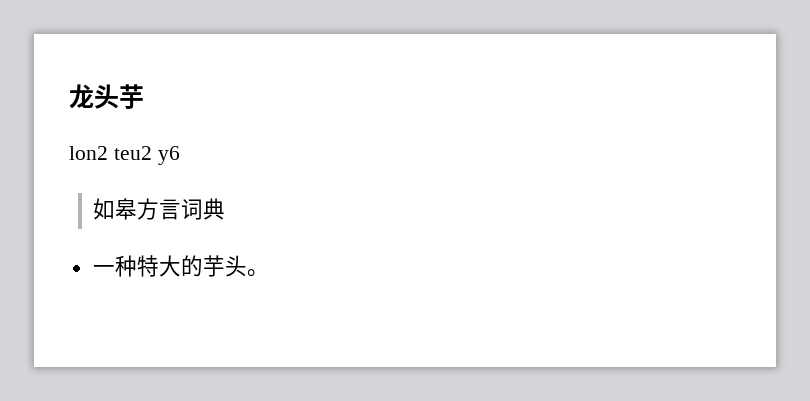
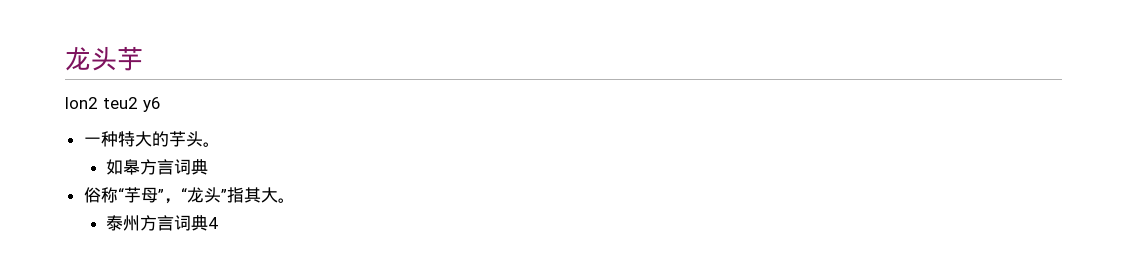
- 如皋方言词典
+ 如皋方言词典
+ 俗称“芋母”，“龙头”指其大。
+ 泰州方言词典4

